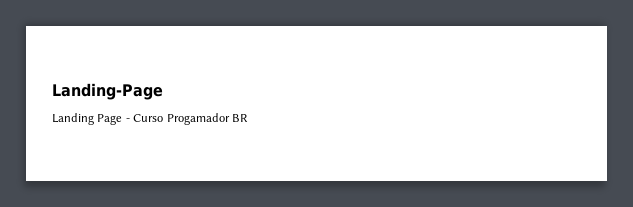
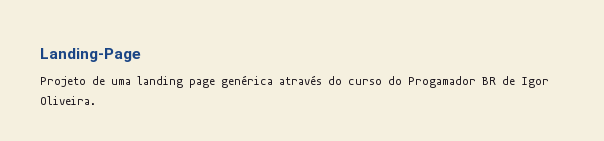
- Landing Page - Curso Progamador BR
+ Projeto de uma landing page genérica através do curso do Progamador BR de Igor Oliveira.

